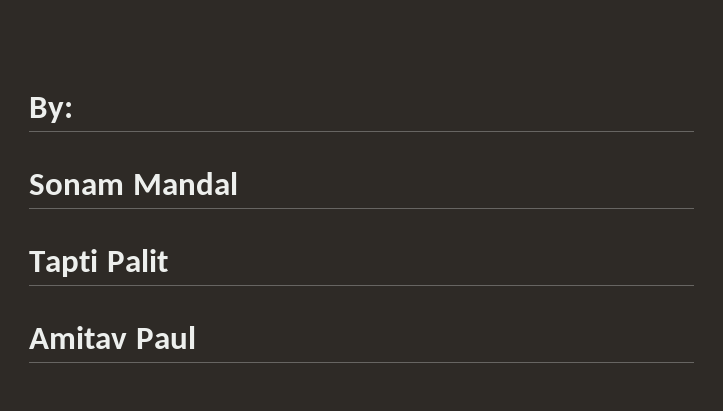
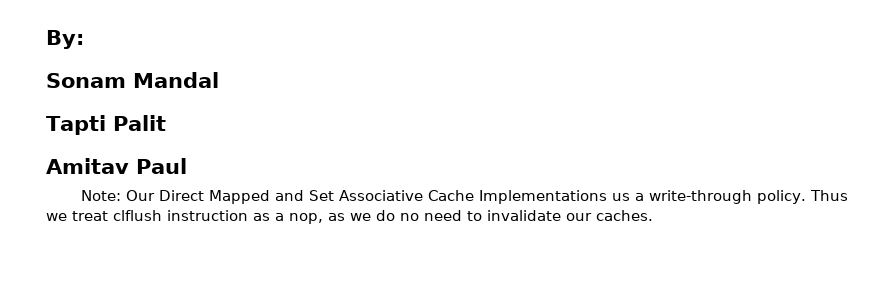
+ Note: Our Direct Mapped and Set Associative Cache Implementations us a write-through policy. Thus we treat clflush instruction as a nop, as we do no need to invalidate our caches.

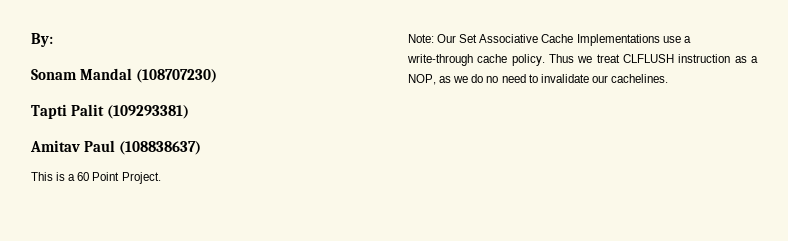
- Sonam Mandal
+ Sonam Mandal (108707230)
- Tapti Palit
+ Tapti Palit (109293381)
- Amitav Paul
+ Amitav Paul (108838637)
+ This is a 60 Point Project.
- Note: Our Direct Mapped and Set Associative Cache Implementations us a write-through policy.
+ Note: Our Set Associative Cache Implementations use a write-through cache policy.
- Thus we treat clflush instruction as a nop, as we do no need to invalidate our caches.
+ Thus we treat CLFLUSH instruction as a NOP, as we do no need to invalidate our cachelines.

